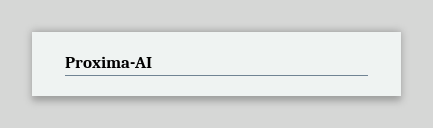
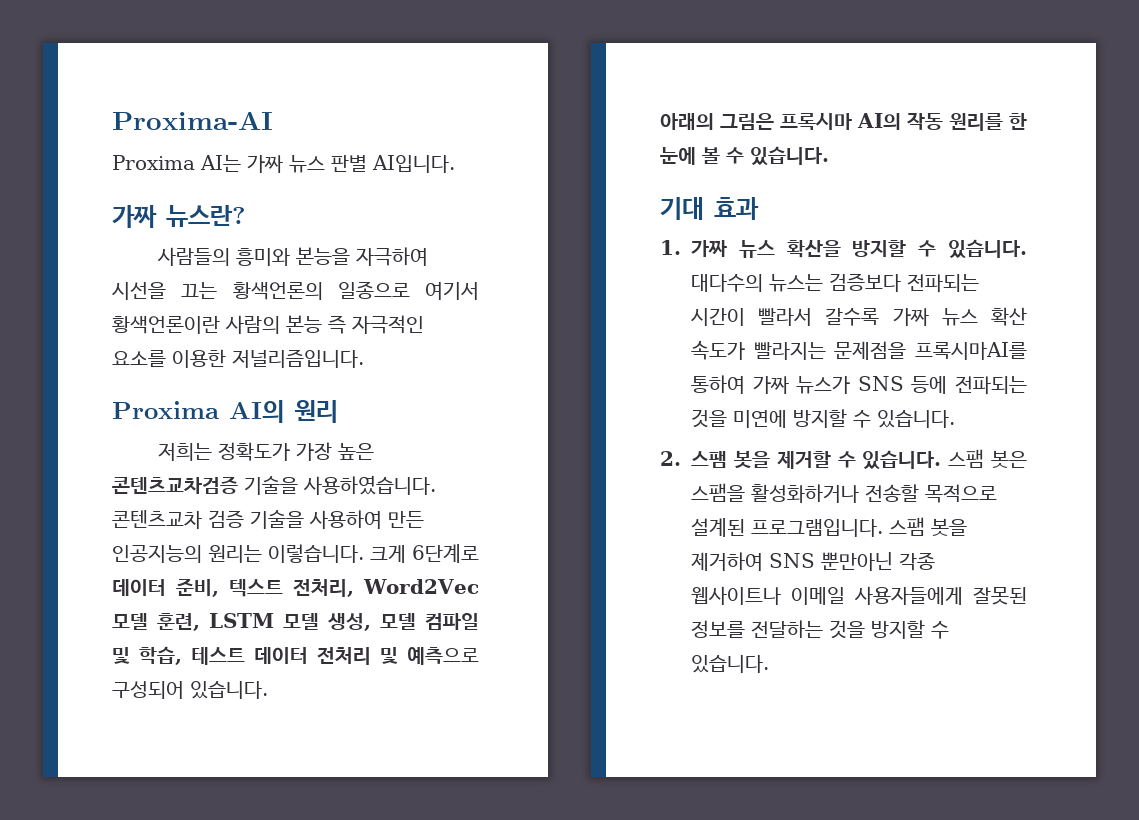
+ Proxima AI는 가짜 뉴스 판별 AI입니다.
+ 가짜 뉴스란?
+ 사람들의 흥미와 본능을 자극하여 시선을 끄는 황색언론의 일종으로 여기서 황색언론이란 사람의 본능 즉 자극적인 요소를 이용한 저널리즘입니다.
+ Proxima AI의 원리
+ 저희는 정확도가 가장 높은 콘텐츠교차검증 기술을 사용하였습니다. 콘텐츠교차 검증 기술을 사용하여 만든 인공지능의 원리는 이렇습니다. 크게 6단계로 데이터 준비, 텍스트 전처리, Word2Vec 모델 훈련, LSTM 모델 생성, 모델 컴파일 및 학습, 테스트 데이터 전처리 및 예측으로 구성되어 있습니다.
+ 아래의 그림은 프록시마 AI의 작동 원리를 한 눈에 볼 수 있습니다.
+ 기대 효과
+ 1. 가짜 뉴스 확산을 방지할 수 있습니다. 대다수의 뉴스는 검증보다 전파되는 시간이 빨라서 갈수록 가짜 뉴스 확산 속도가 빨라지는 문제점을 프록시마AI를 통하여 가짜 뉴스가 SNS 등에 전파되는 것을 미연에 방지할 수 있습니다.
+ 2. 스팸 봇을 제거할 수 있습니다. 스팸 봇은 스팸을 활성화하거나 전송할 목적으로 설계된 프로그램입니다. 스팸 봇을 제거하여 SNS 뿐만아닌 각종 웹사이트나 이메일 사용자들에게 잘못된 정보를 전달하는 것을 방지할 수 있습니다.

